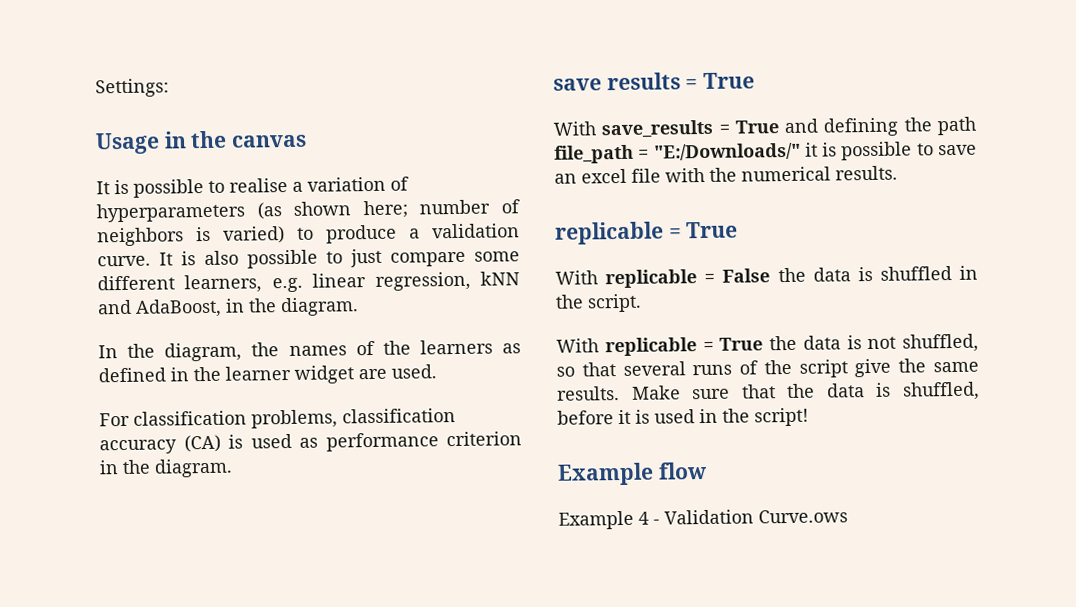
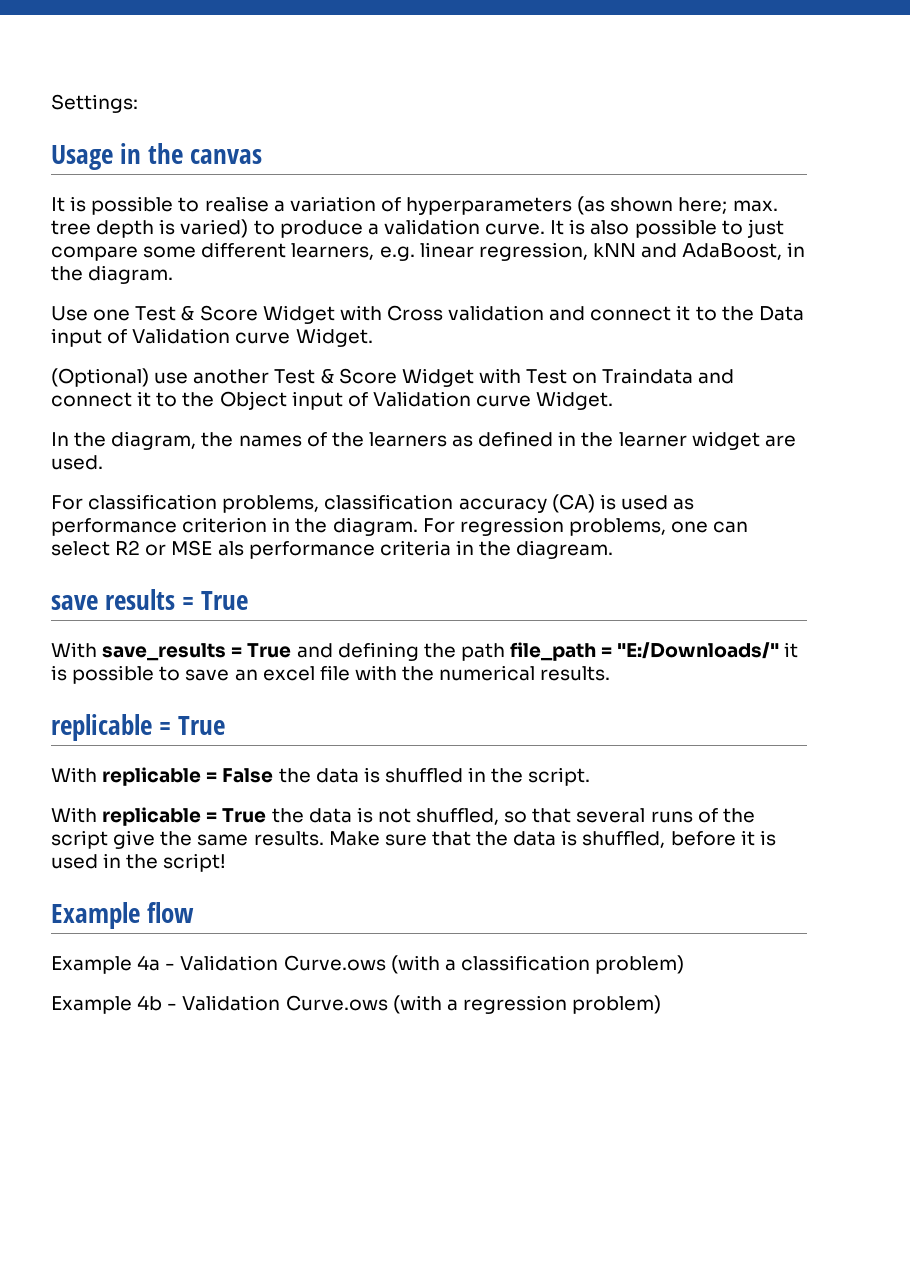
- It is possible to realise a variation of hyperparameters (as shown here; number of neighbors is varied) to produce a validation curve.
+ It is possible to realise a variation of hyperparameters (as shown here; max. tree depth is varied) to produce a validation curve.
+ Use one Test & Score Widget with Cross validation and connect it to the Data input of Validation curve Widget.
+ (Optional) use another Test & Score Widget with Test on Traindata and connect it to the Object input of Validation curve Widget.
+ For regression problems, one can select R2 or MSE als performance criteria in the diagream.
- Example 4 - Validation Curve.ows
+ Example 4a - Validation Curve.ows (with a classification problem)
+ Example 4b - Validation Curve.ows (with a regression problem)

